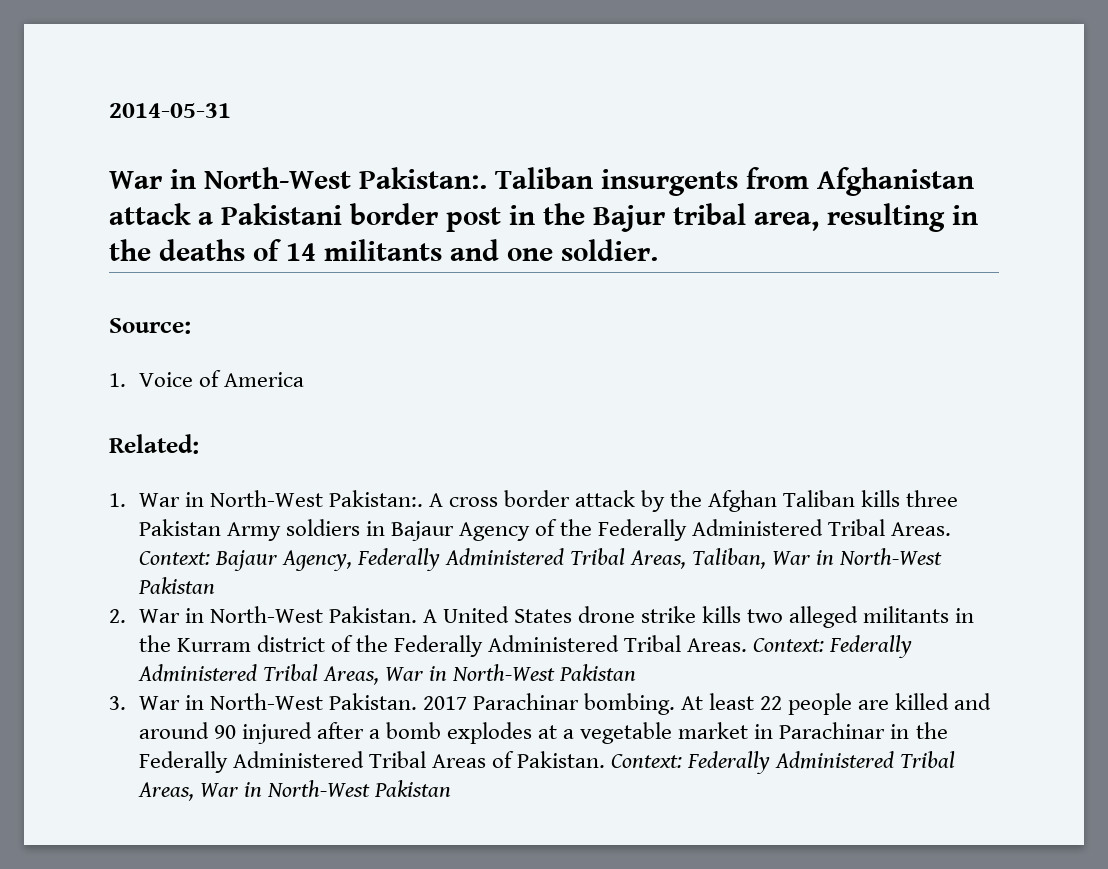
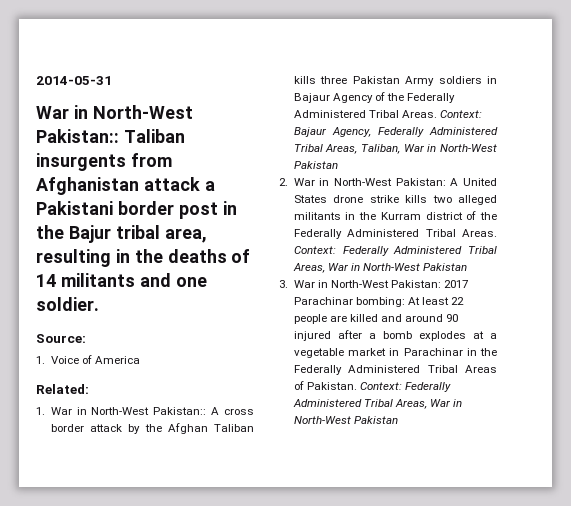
- War in North-West Pakistan:. Taliban insurgents from Afghanistan attack a Pakistani border post in the Bajur tribal area, resulting in the deaths of 14 militants and one soldier.
+ War in North-West Pakistan:: Taliban insurgents from Afghanistan attack a Pakistani border post in the Bajur tribal area, resulting in the deaths of 14 militants and one soldier.
- 1. War in North-West Pakistan:. A cross border attack by the Afghan Taliban kills three Pakistan Army soldiers in Bajaur Agency of the Federally Administered Tribal Areas.
+ 1. War in North-West Pakistan:: A cross border attack by the Afghan Taliban kills three Pakistan Army soldiers in Bajaur Agency of the Federally Administered Tribal Areas.
- 2. War in North-West Pakistan. A United States drone strike kills two alleged militants in the Kurram district of the Federally Administered Tribal Areas.
+ 2. War in North-West Pakistan: A United States drone strike kills two alleged militants in the Kurram district of the Federally Administered Tribal Areas.
- 3. War in North-West Pakistan. 2017 Parachinar bombing. At least 22 people are killed and around 90 injured after a bomb explodes at a vegetable market in Parachinar in the Federally Administered Tribal Areas of Pakistan.
+ 3. War in North-West Pakistan: 2017 Parachinar bombing: At least 22 people are killed and around 90 injured after a bomb explodes at a vegetable market in Parachinar in the Federally Administered Tribal Areas of Pakistan.

